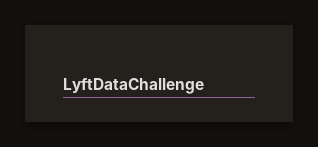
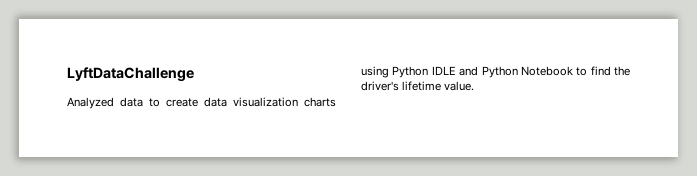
+ Analyzed data to create data visualization charts using Python IDLE and Python Notebook to find the driver's lifetime value.

